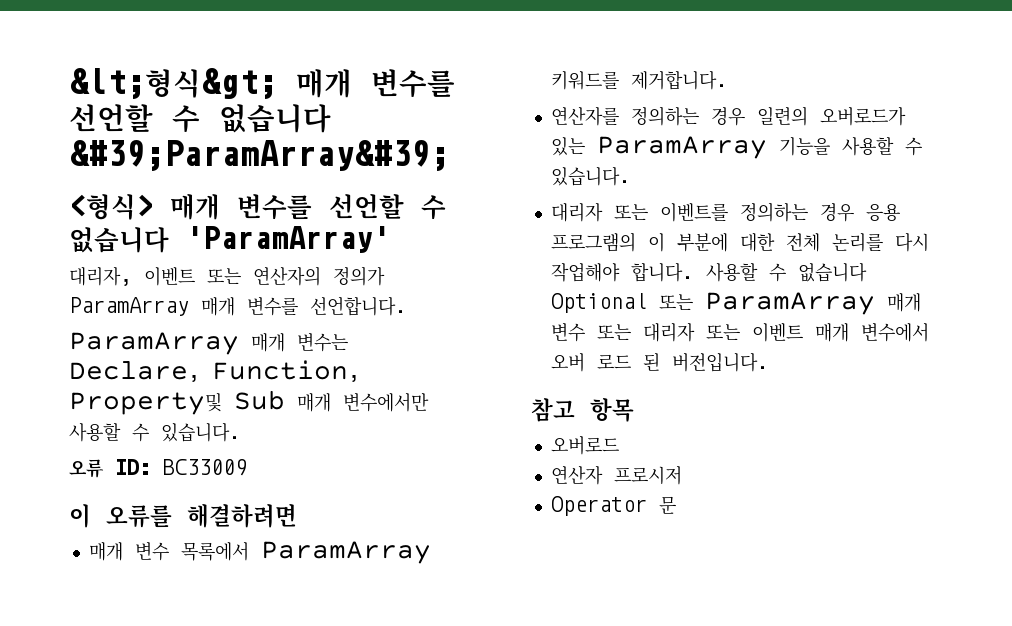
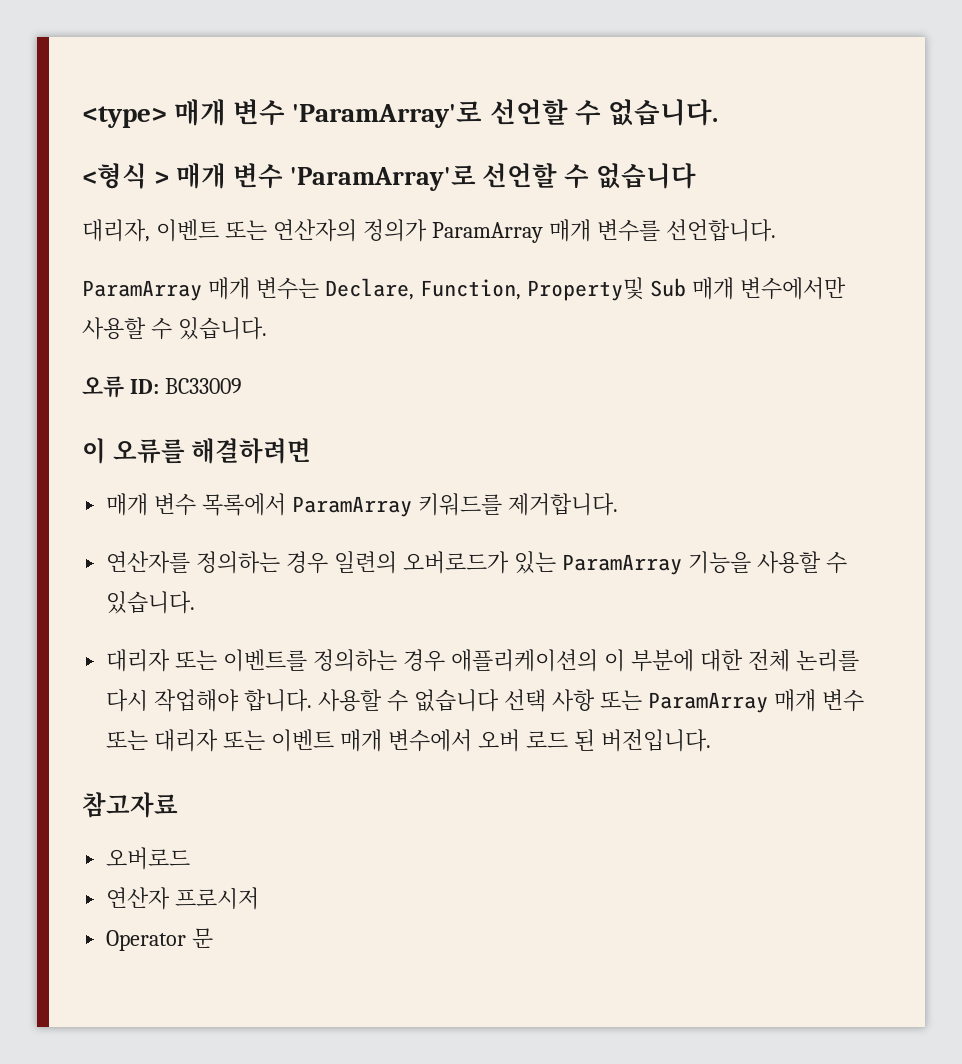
- &lt;형식&gt; 매개 변수를 선언할 수 없습니다 &#39;ParamArray&#39;
- <형식> 매개 변수를 선언할 수 없습니다 'ParamArray'
+ <type> 매개 변수 'ParamArray'로 선언할 수 없습니다.
+ <형식 > 매개 변수 'ParamArray'로 선언할 수 없습니다
- 대리자 또는 이벤트를 정의하는 경우 응용 프로그램의 이 부분에 대한 전체 논리를 다시 작업해야 합니다.
+ 대리자 또는 이벤트를 정의하는 경우 애플리케이션의 이 부분에 대한 전체 논리를 다시 작업해야 합니다.
- 사용할 수 없습니다 Optional 또는 ParamArray 매개 변수 또는 대리자 또는 이벤트 매개 변수에서 오버 로드 된 버전입니다.
+ 사용할 수 없습니다 선택 사항 또는 ParamArray 매개 변수 또는 대리자 또는 이벤트 매개 변수에서 오버 로드 된 버전입니다.
- 참고 항목
+ 참고자료

